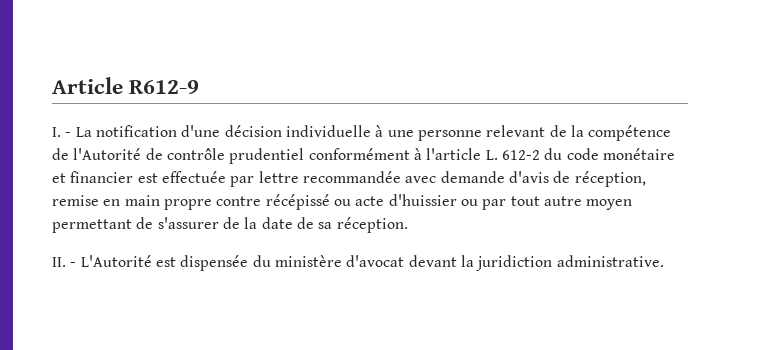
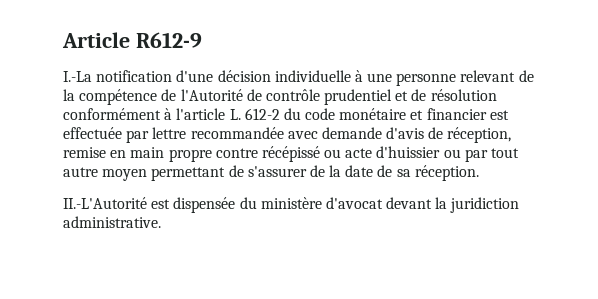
- I. - La notification d'une décision individuelle à une personne relevant de la compétence de l'Autorité de contrôle prudentiel conformément à l'article L. 612-2 du code monétaire et financier est effectuée par lettre recommandée avec demande d'avis de réception, remise en main propre contre récépissé ou acte d'huissier ou par tout autre moyen permettant de s'assurer de la date de sa réception.
+ I.-La notification d'une décision individuelle à une personne relevant de la compétence de l'Autorité de contrôle prudentiel et de résolution conformément à l'article L. 612-2 du code monétaire et financier est effectuée par lettre recommandée avec demande d'avis de réception, remise en main propre contre récépissé ou acte d'huissier ou par tout autre moyen permettant de s'assurer de la date de sa réception.
- II. - L'Autorité est dispensée du ministère d'avocat devant la juridiction administrative.
+ II.-L'Autorité est dispensée du ministère d'avocat devant la juridiction administrative.

